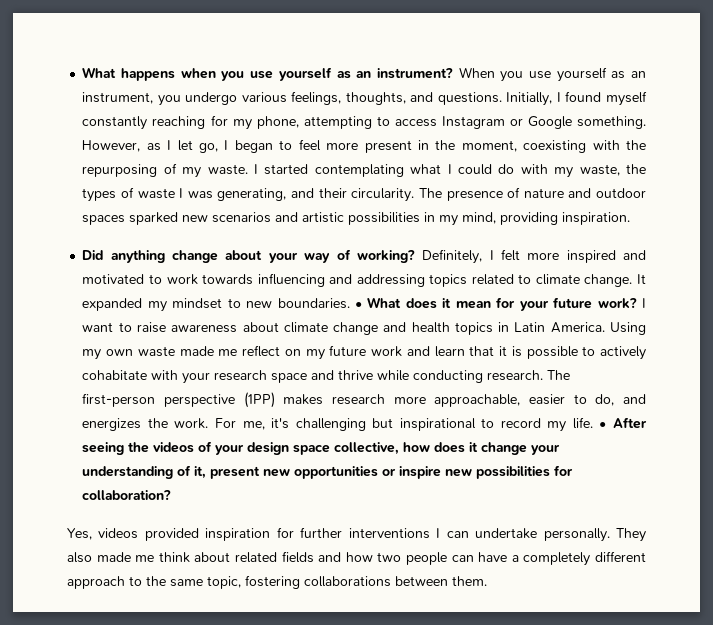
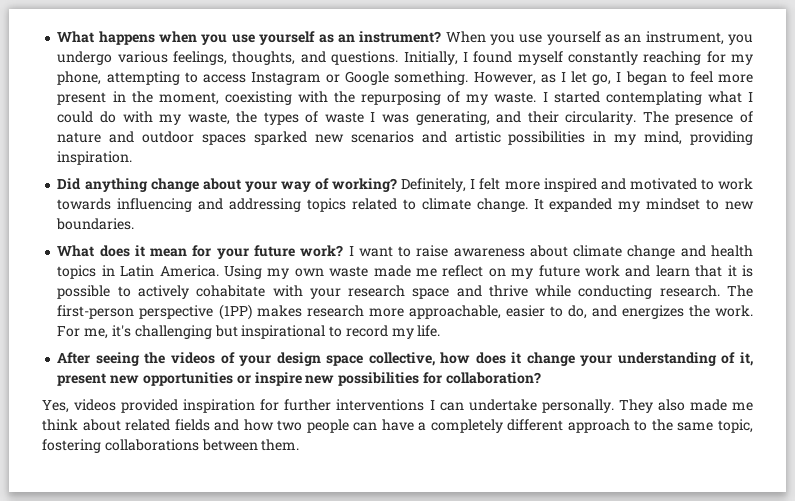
- It expanded my mindset to new boundaries. • What does it mean for your future work?
+ It expanded my mindset to new boundaries.
+ What does it mean for your future work?
- For me, it's challenging but inspirational to record my life. • After seeing the videos of your design space collective, how does it change your understanding of it, present new opportunities or inspire new possibilities for collaboration?
+ For me, it's challenging but inspirational to record my life.
+ After seeing the videos of your design space collective, how does it change your understanding of it, present new opportunities or inspire new possibilities for collaboration?

